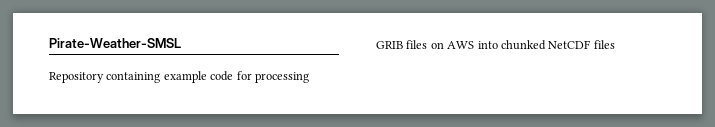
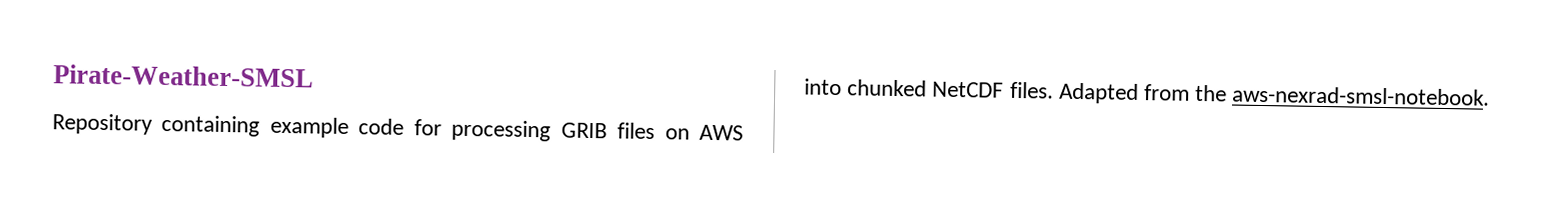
- Repository containing example code for processing GRIB files on AWS into chunked NetCDF files
+ Repository containing example code for processing GRIB files on AWS into chunked NetCDF files. Adapted from the aws-nexrad-smsl-notebook.

